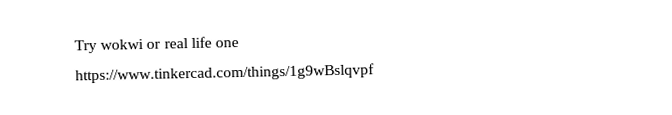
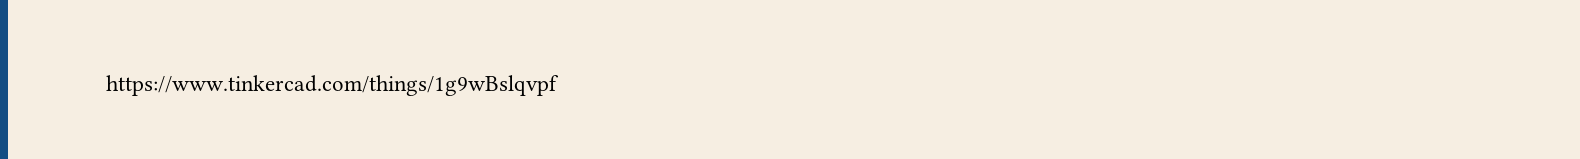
- Try wokwi or real life one

